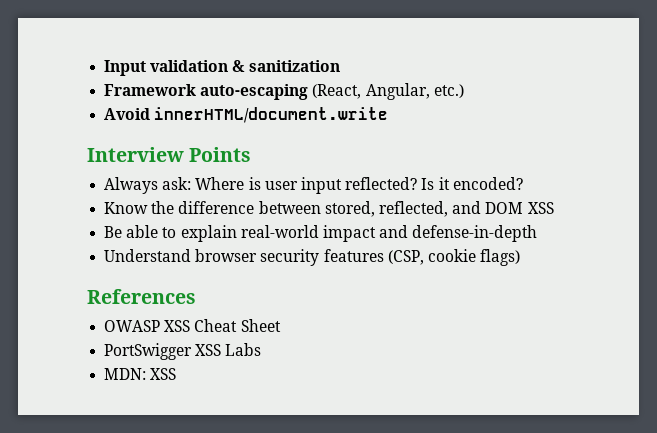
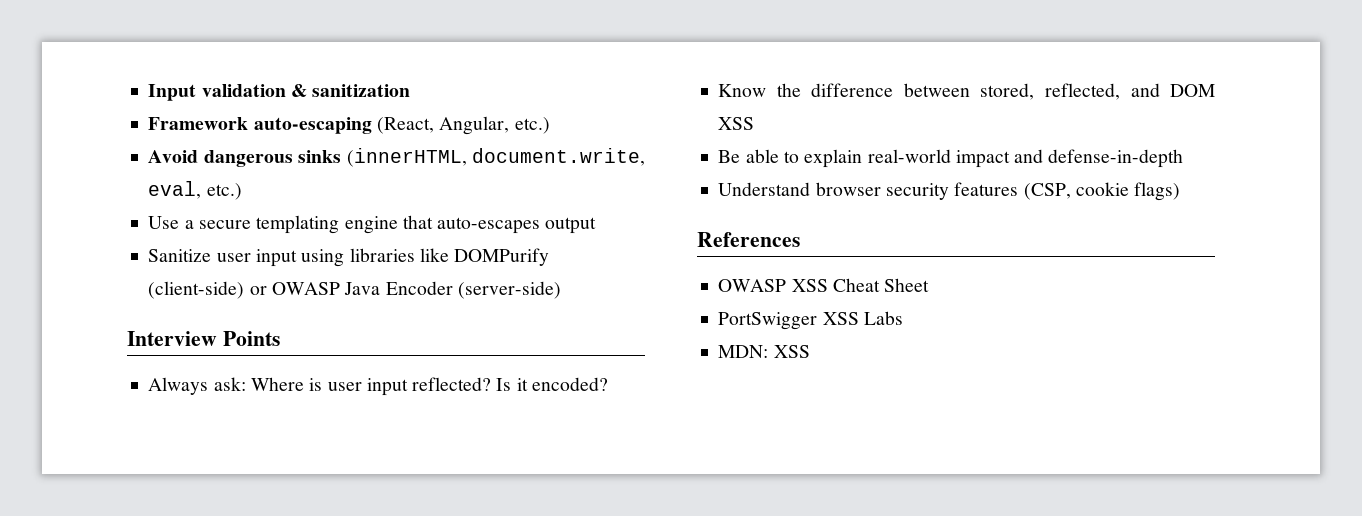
- Avoid innerHTML/document.write
+ Avoid dangerous sinks (innerHTML, document.write, eval, etc.)
+ Use a secure templating engine that auto-escapes output
+ Sanitize user input using libraries like DOMPurify (client-side) or OWASP Java Encoder (server-side)

